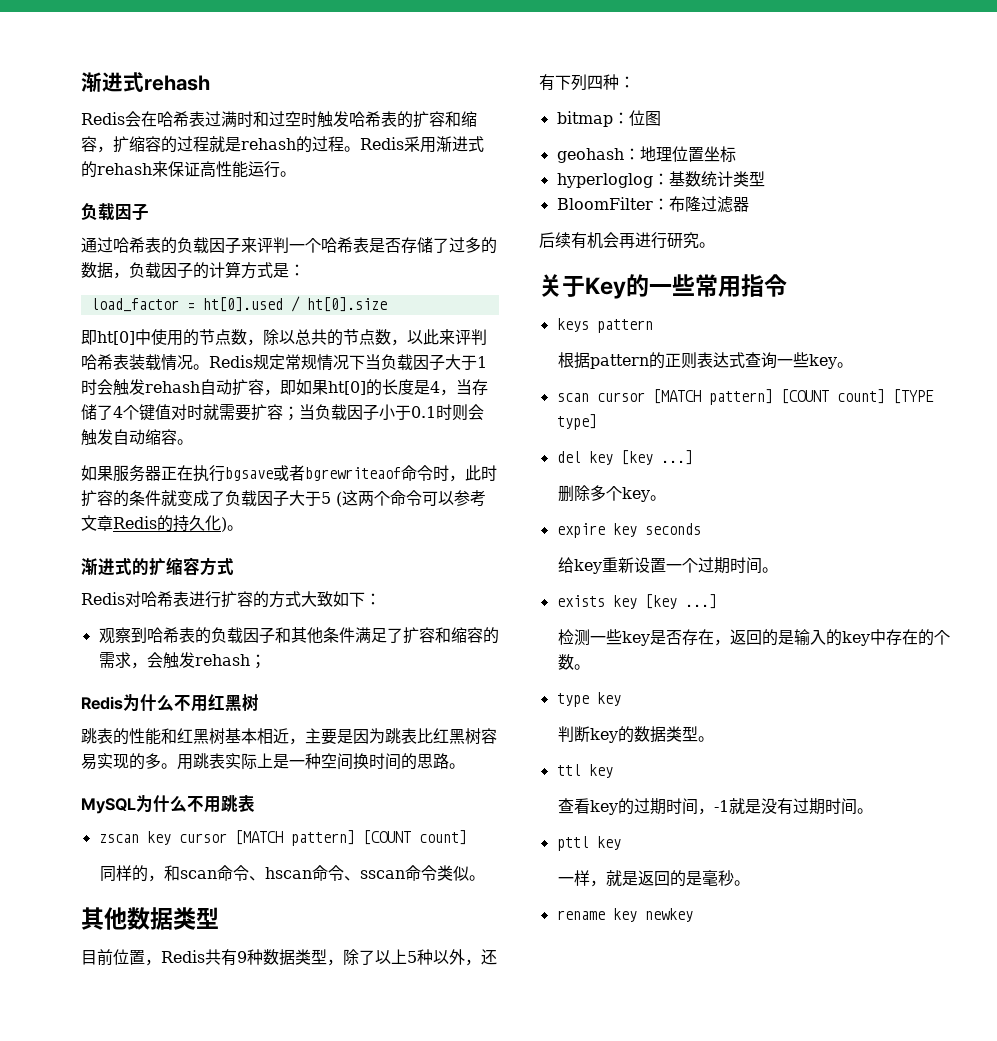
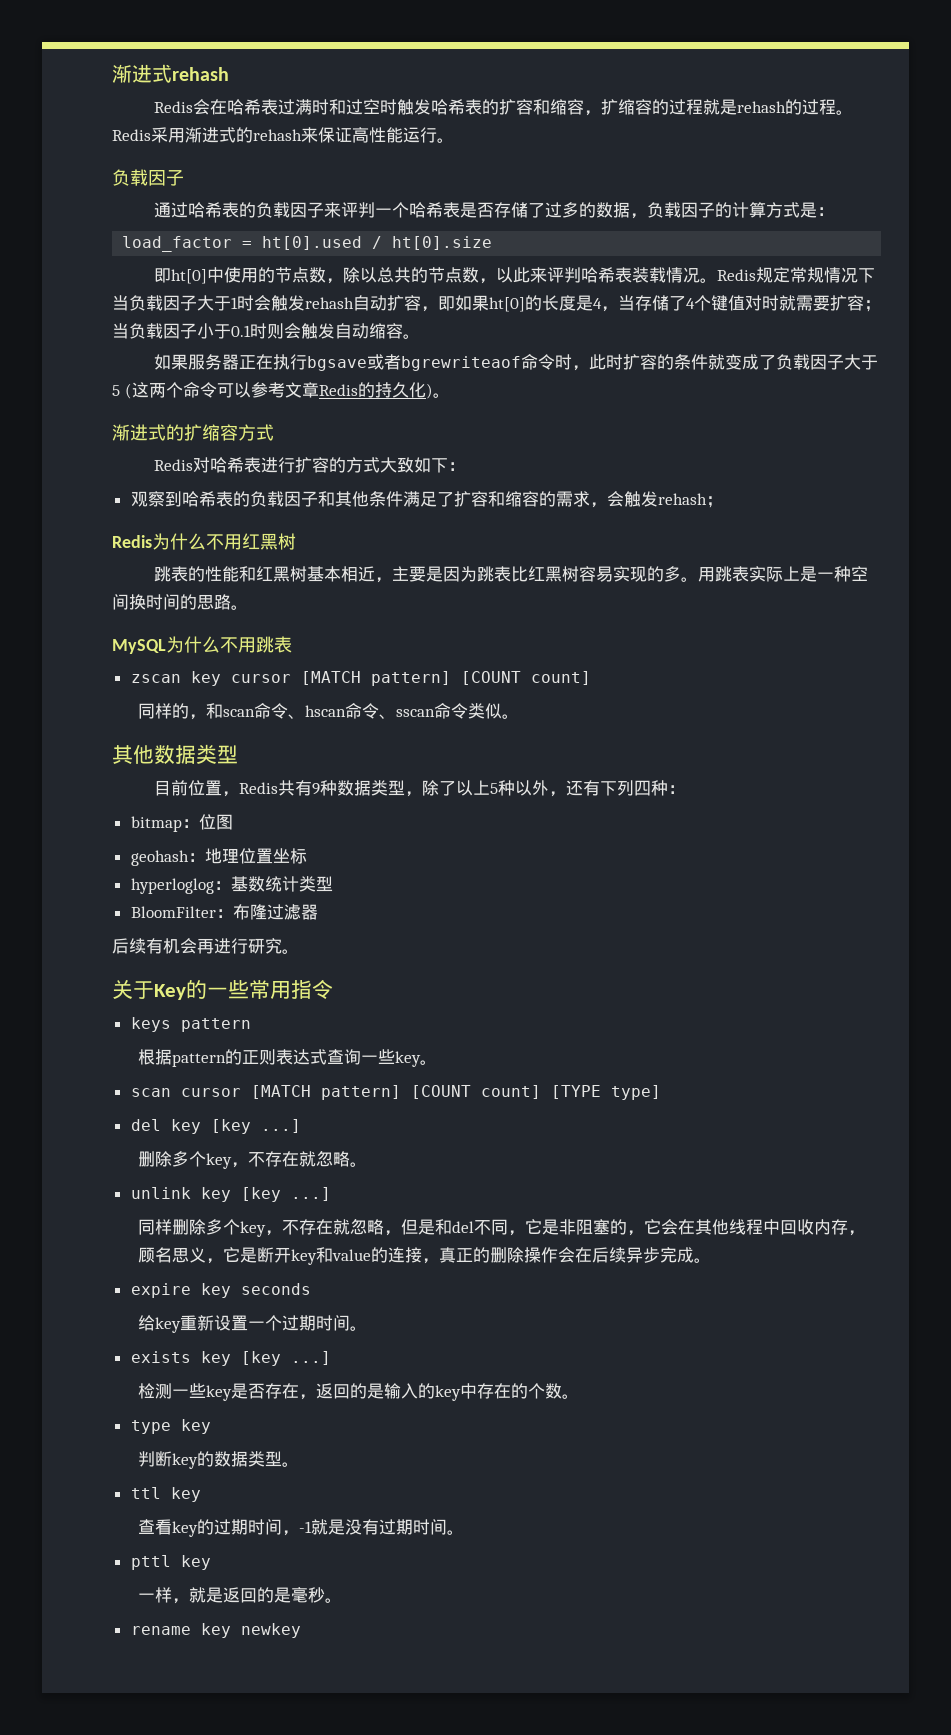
- 删除多个key。
+ 删除多个key，不存在就忽略。
+ unlink key [key ...]
+ 同样删除多个key，不存在就忽略，但是和del不同，它是非阻塞的，它会在其他线程中回收内存，顾名思义，它是断开key和value的连接，真正的删除操作会在后续异步完成。

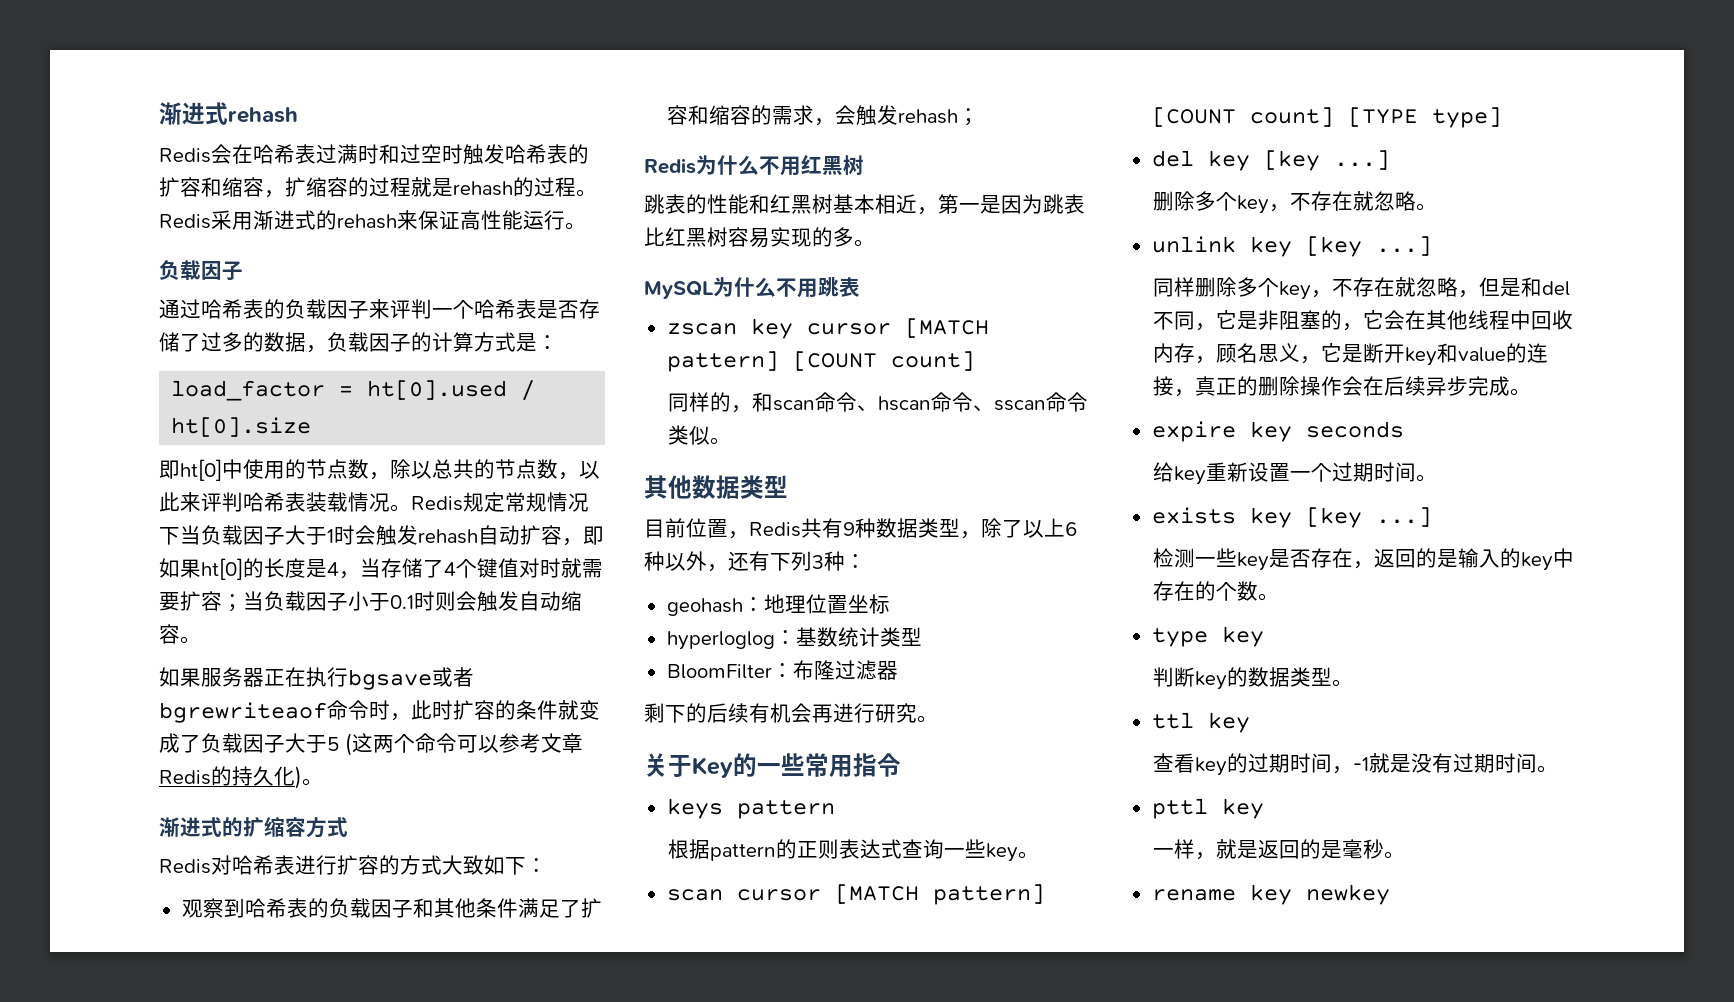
- 跳表的性能和红黑树基本相近，主要是因为跳表比红黑树容易实现的多。用跳表实际上是一种空间换时间的思路。
+ 跳表的性能和红黑树基本相近，第一是因为跳表比红黑树容易实现的多。
- 目前位置，Redis共有9种数据类型，除了以上5种以外，还有下列四种：
+ 目前位置，Redis共有9种数据类型，除了以上6种以外，还有下列3种：
- bitmap：位图
- 后续有机会再进行研究。
+ 剩下的后续有机会再进行研究。

